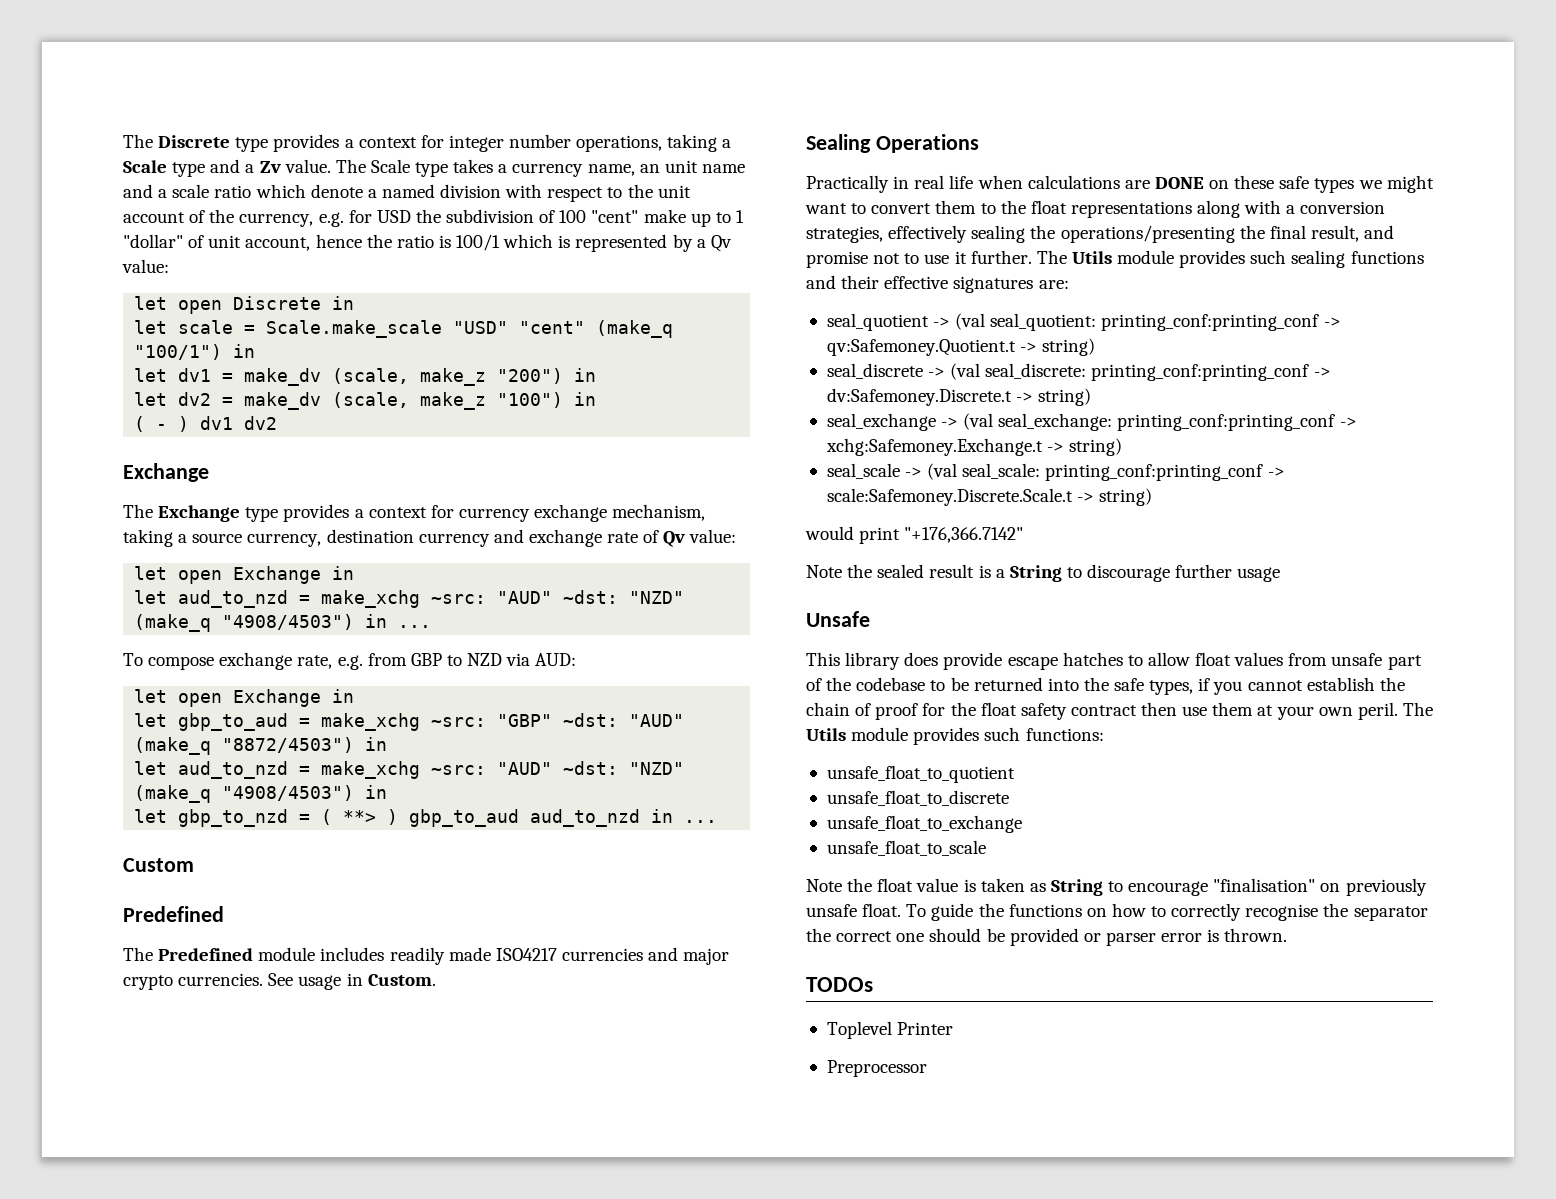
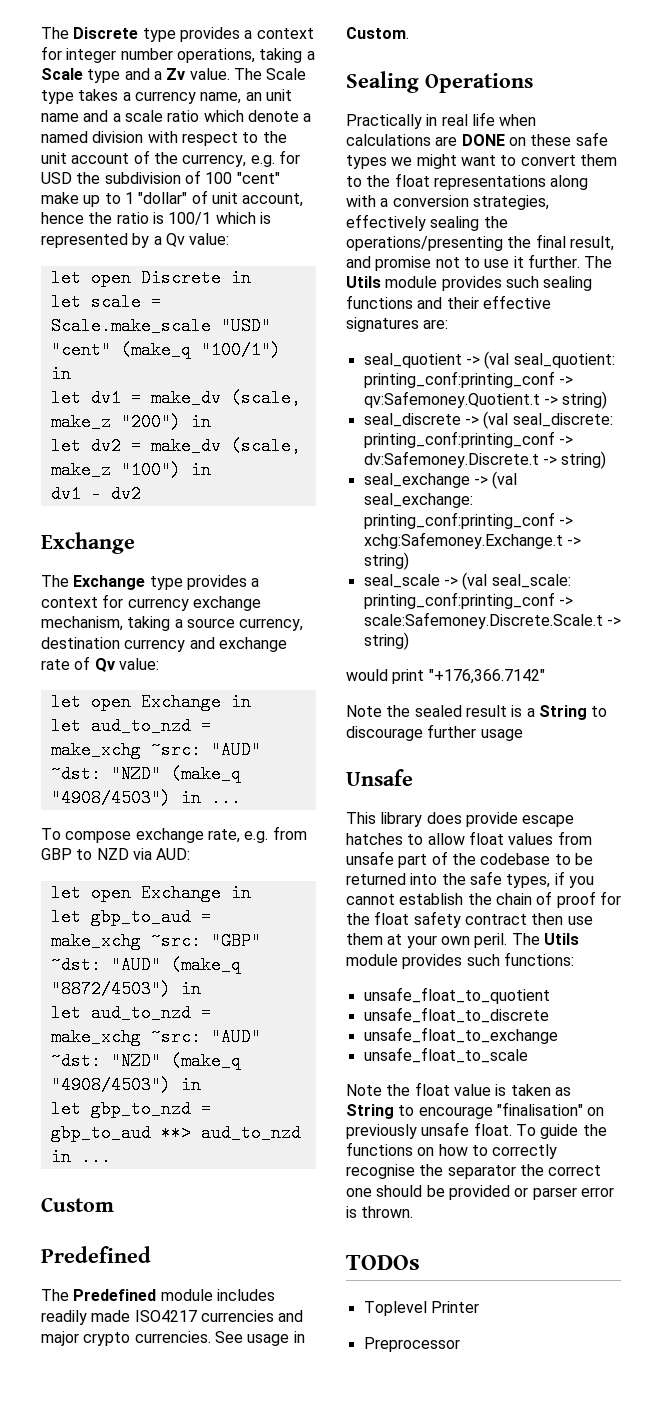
- ( - ) dv1 dv2
+ dv1 - dv2
- let gbp_to_nzd = ( **> ) gbp_to_aud aud_to_nzd in ...
+ let gbp_to_nzd = gbp_to_aud **> aud_to_nzd in ...

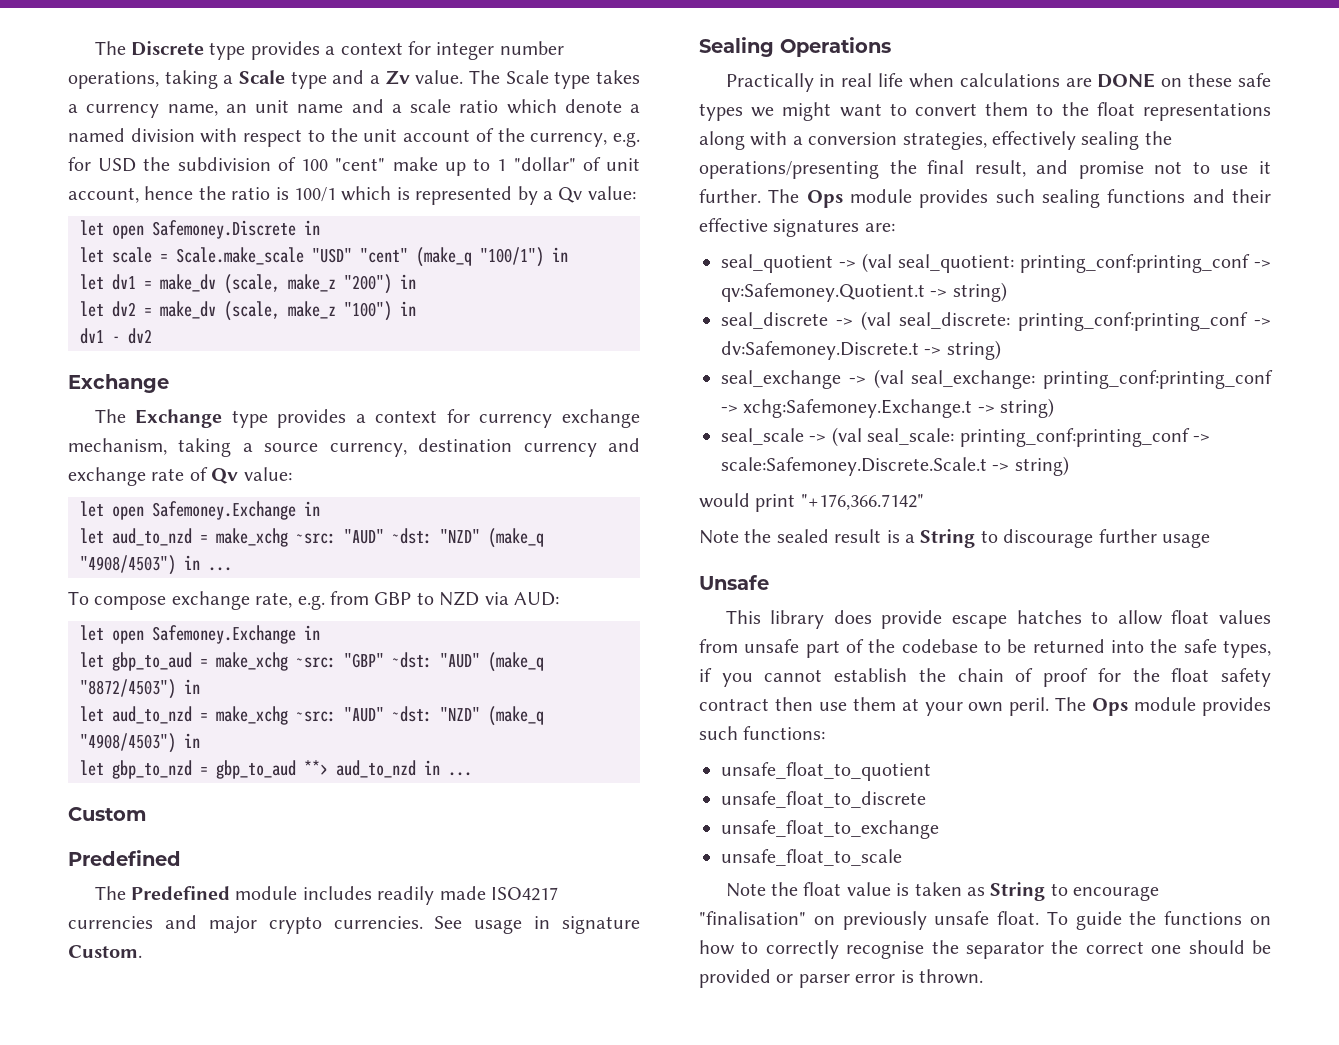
- let open Discrete in
+ let open Safemoney.Discrete in
  The Exchange type provides a context for currency exchange mechanism, taking a source currency, destination currency and exchange rate of Qv value:
- let open Exchange in
+ let open Safemoney.Exchange in
  To compose exchange rate, e.g. from GBP to NZD via AUD:
- let open Exchange in
+ let open Safemoney.Exchange in
- See usage in Custom.
+ See usage in signature Custom.
- The Utils module provides such sealing functions and their effective signatures are:
+ The Ops module provides such sealing functions and their effective signatures are:
- The Utils module provides such functions:
+ The Ops module provides such functions:
- TODOs
- Toplevel Printer
- Preprocessor

